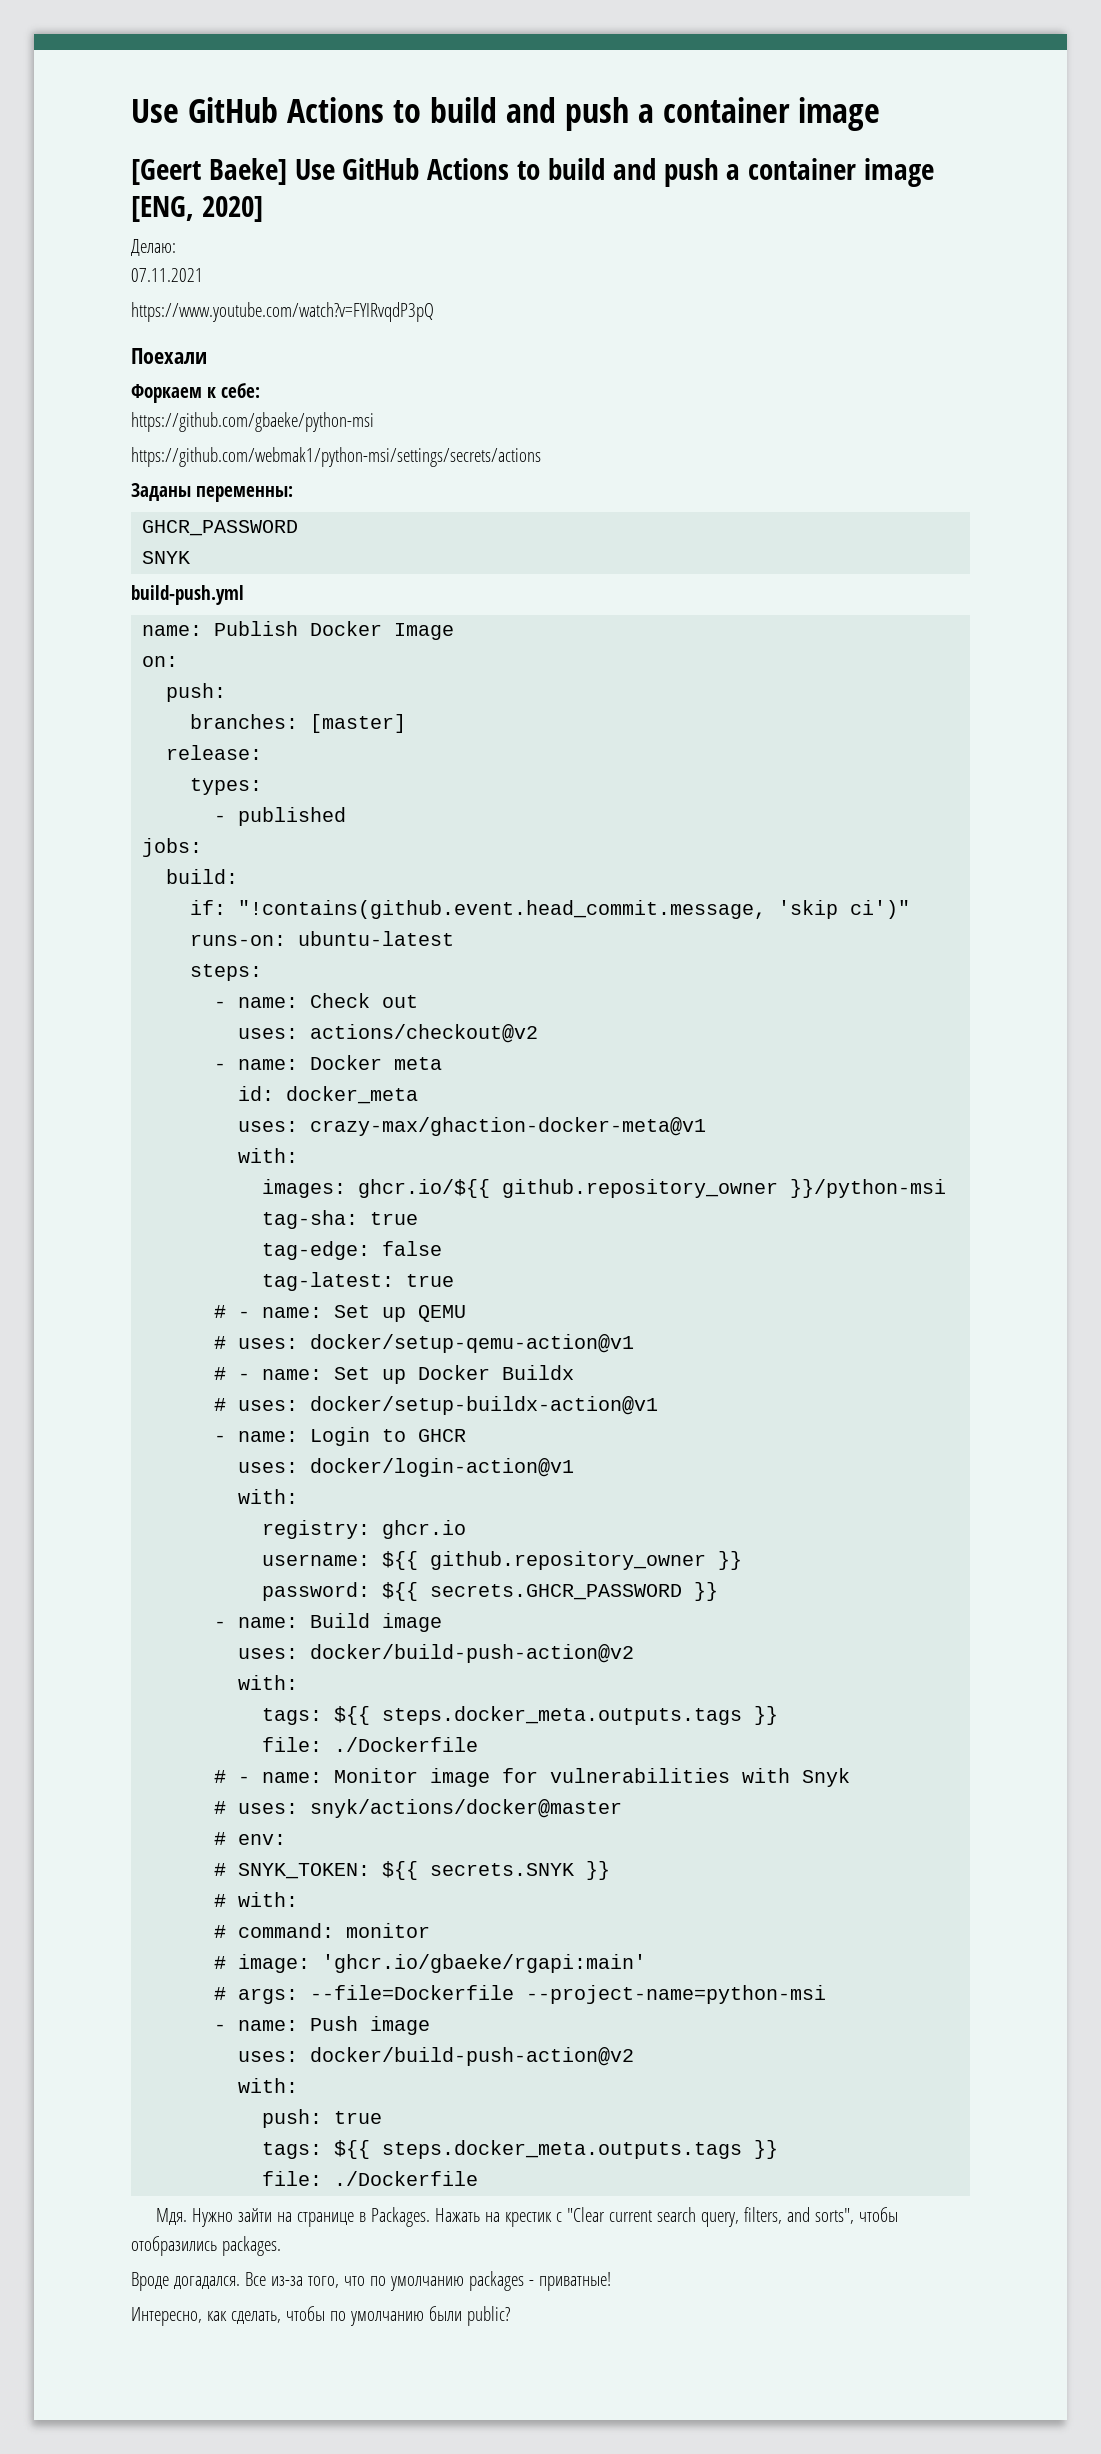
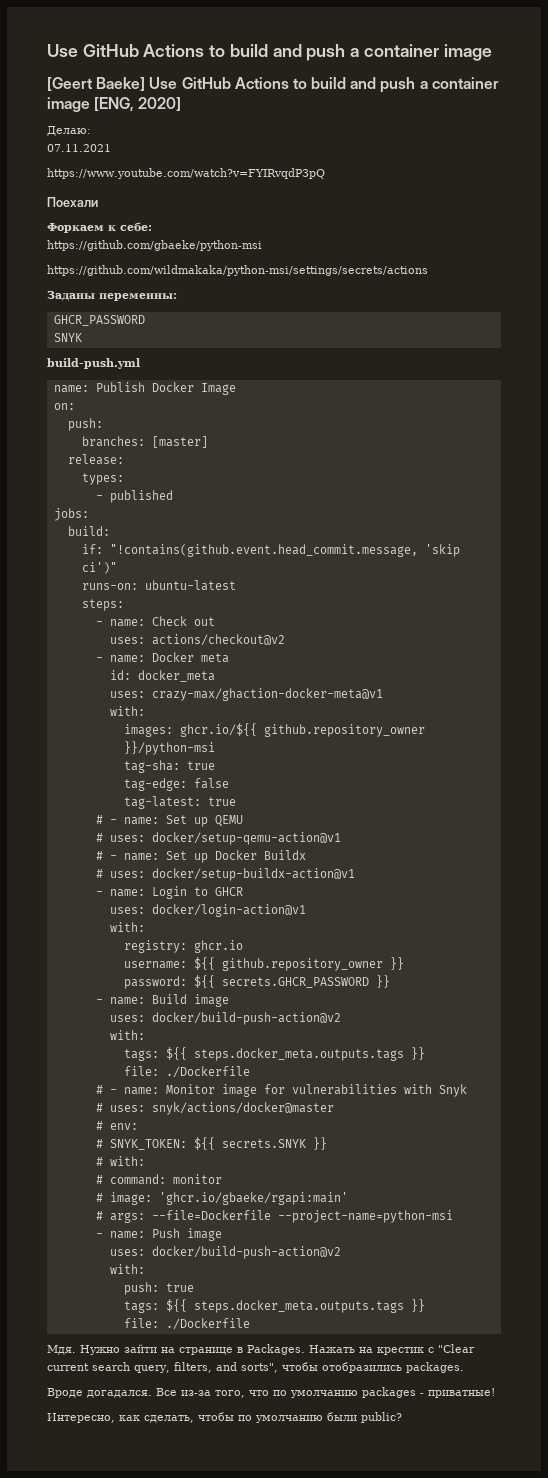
- https://github.com/webmak1/python-msi/settings/secrets/actions
+ https://github.com/wildmakaka/python-msi/settings/secrets/actions

